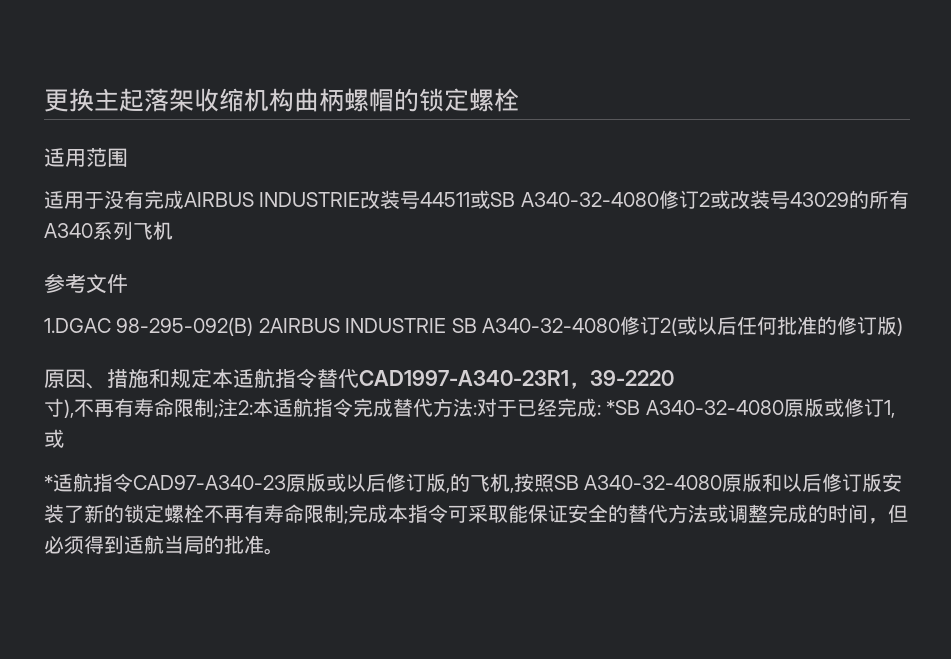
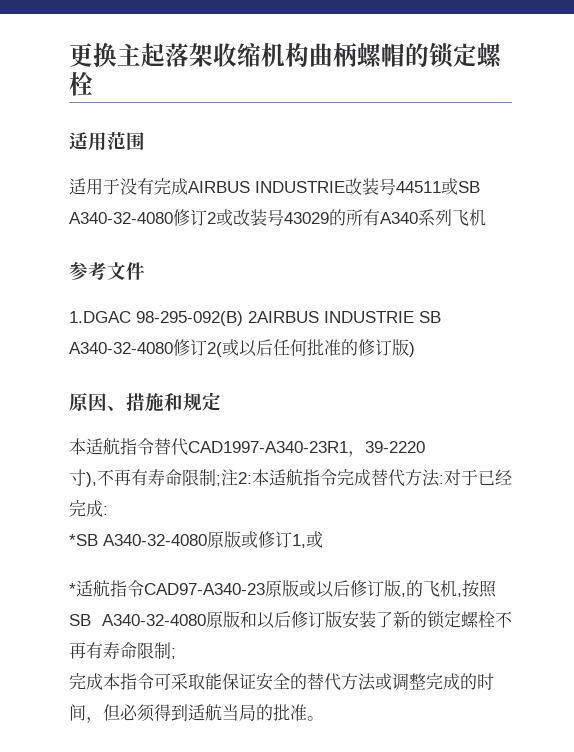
- 原因、措施和规定本适航指令替代CAD1997-A340-23R1，39-2220
+ 原因、措施和规定
+ 本适航指令替代CAD1997-A340-23R1，39-2220
- 寸),不再有寿命限制;注2:本适航指令完成替代方法:对于已经完成: *SB A340-32-4080原版或修订1,或
+ 寸),不再有寿命限制;注2:本适航指令完成替代方法:对于已经完成:
+ *SB A340-32-4080原版或修订1,或
- *适航指令CAD97-A340-23原版或以后修订版,的飞机,按照SB A340-32-4080原版和以后修订版安装了新的锁定螺栓不再有寿命限制;完成本指令可采取能保证安全的替代方法或调整完成的时间，但必须得到适航当局的批准。
+ *适航指令CAD97-A340-23原版或以后修订版,的飞机,按照SB A340-32-4080原版和以后修订版安装了新的锁定螺栓不再有寿命限制;
+ 完成本指令可采取能保证安全的替代方法或调整完成的时间，但必须得到适航当局的批准。

